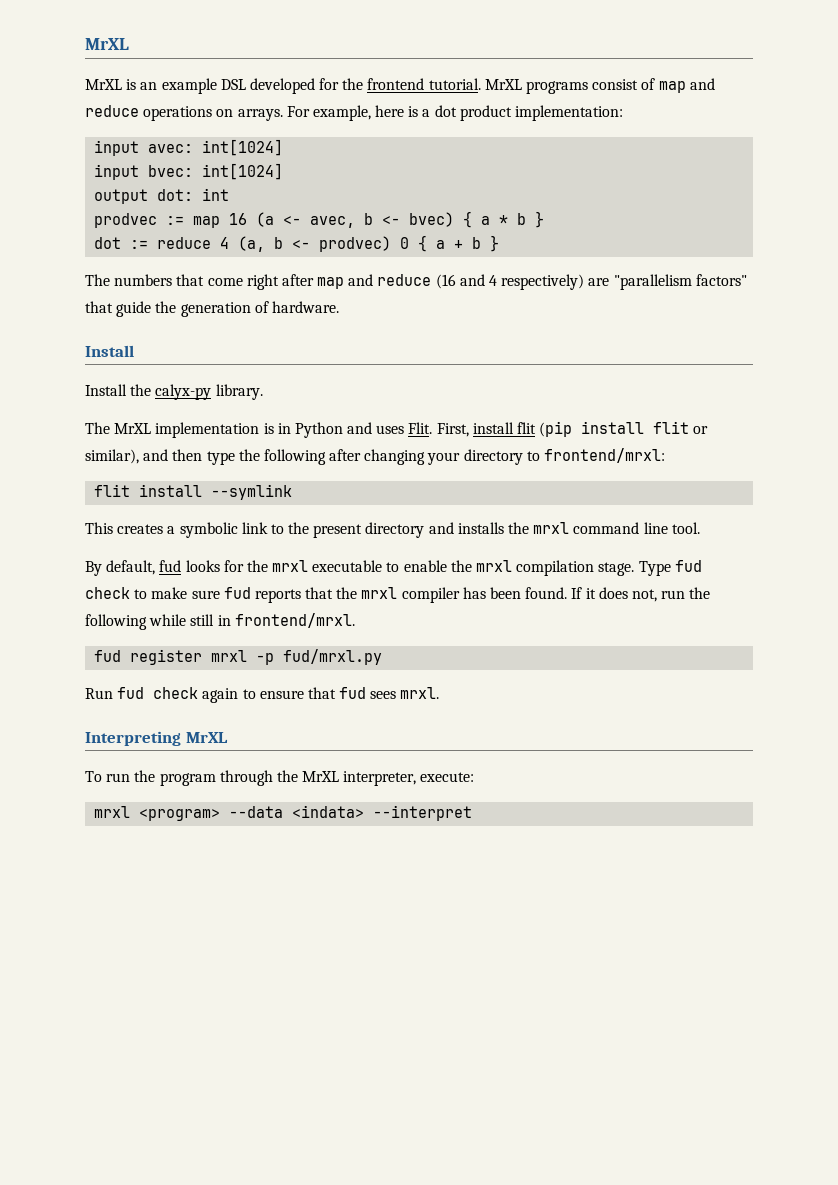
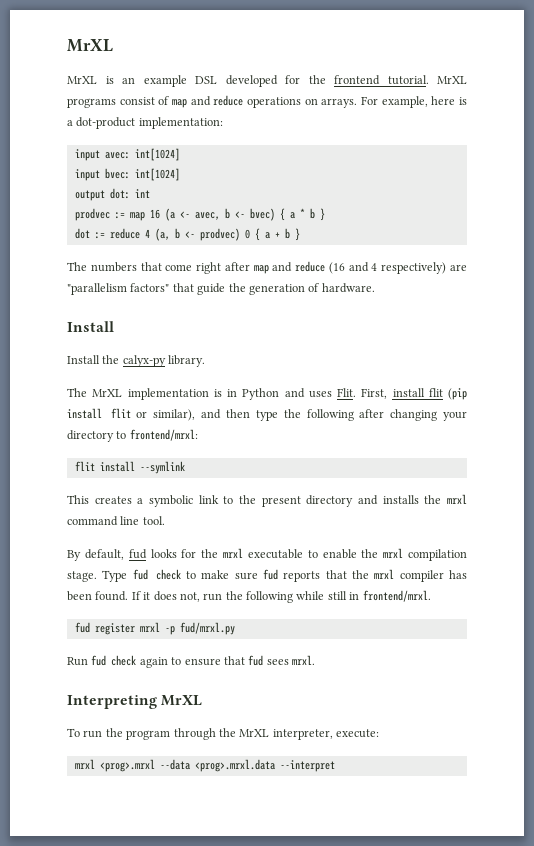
- For example, here is a dot product implementation:
+ For example, here is a dot-product implementation:
- mrxl <program> --data <indata> --interpret
+ mrxl <prog>.mrxl --data <prog>.mrxl.data --interpret

